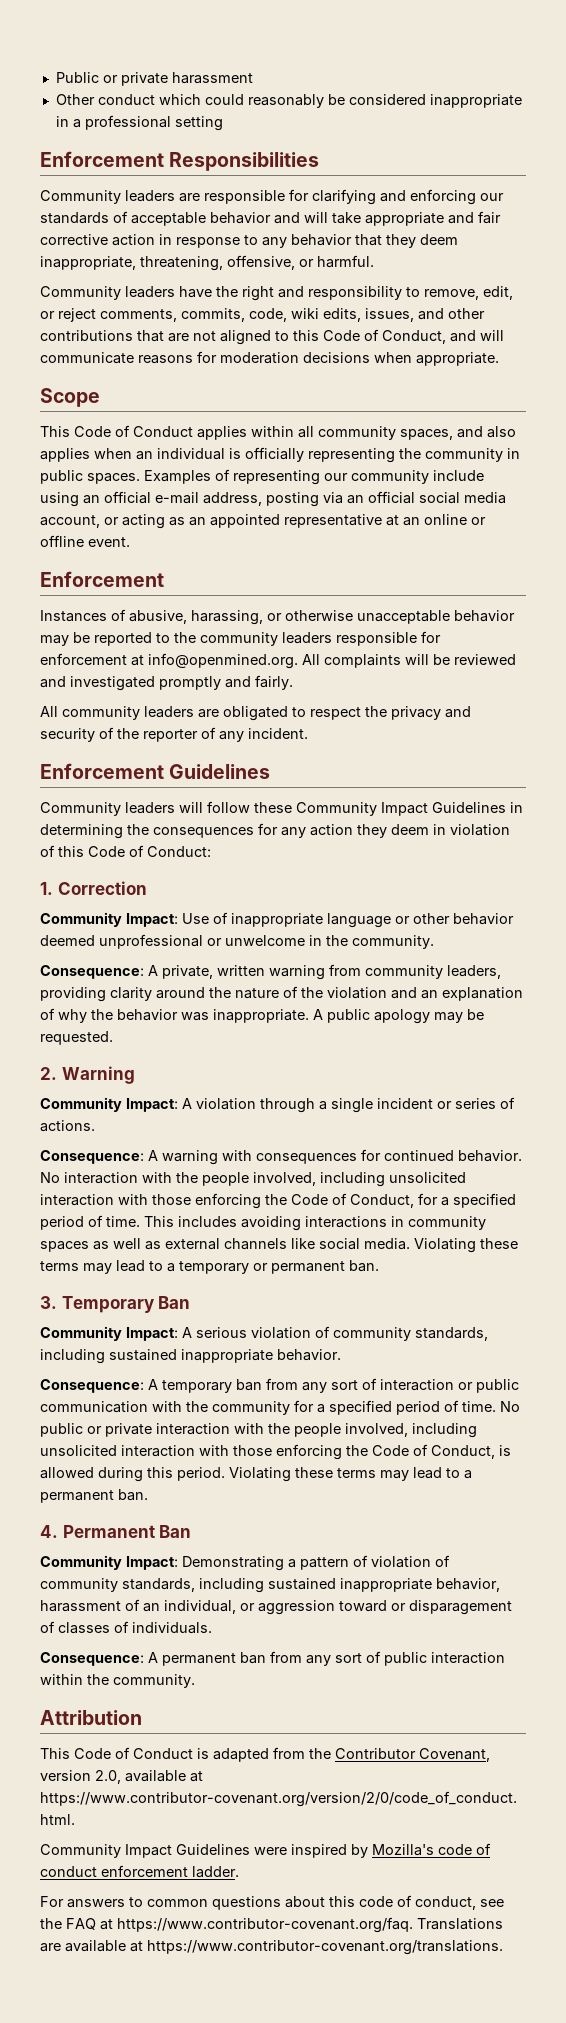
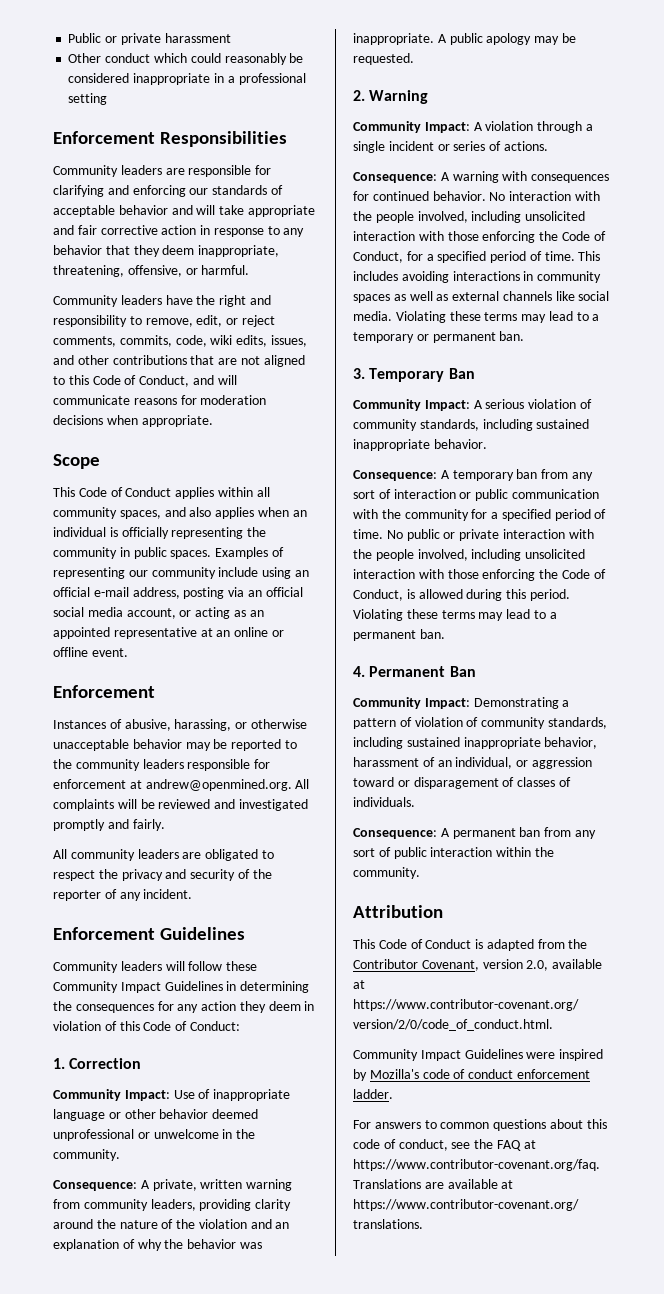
- Instances of abusive, harassing, or otherwise unacceptable behavior may be reported to the community leaders responsible for enforcement at info@openmined.org. All complaints will be reviewed and investigated promptly and fairly.
+ Instances of abusive, harassing, or otherwise unacceptable behavior may be reported to the community leaders responsible for enforcement at andrew@openmined.org. All complaints will be reviewed and investigated promptly and fairly.

